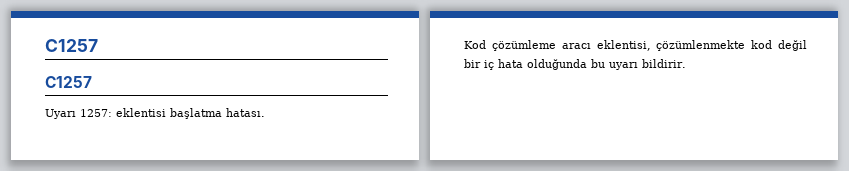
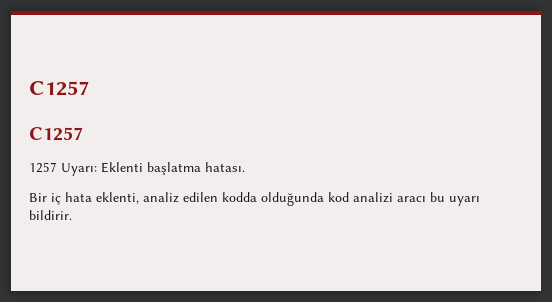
- Uyarı 1257: eklentisi başlatma hatası.
+ 1257 Uyarı: Eklenti başlatma hatası.
- Kod çözümleme aracı eklentisi, çözümlenmekte kod değil bir iç hata olduğunda bu uyarı bildirir.
+ Bir iç hata eklenti, analiz edilen kodda olduğunda kod analizi aracı bu uyarı bildirir.

